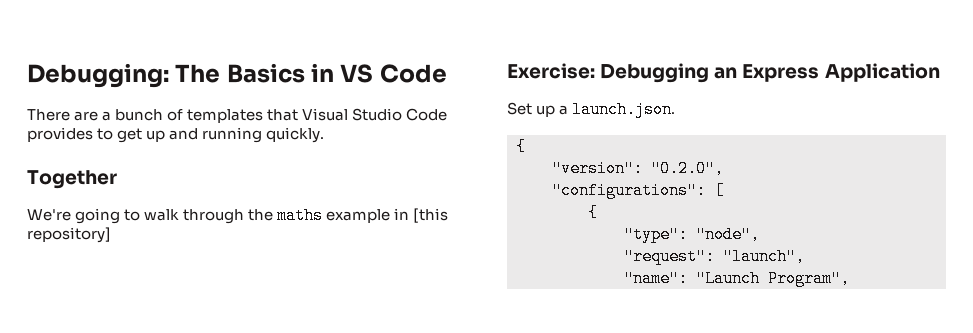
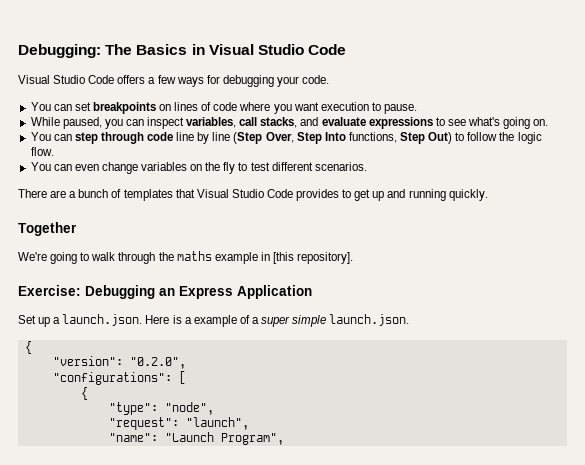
- Debugging: The Basics in VS Code
+ Debugging: The Basics in Visual Studio Code
+ Visual Studio Code offers a few ways for debugging your code.
+ You can set breakpoints on lines of code where you want execution to pause.
+ While paused, you can inspect variables, call stacks, and evaluate expressions to see what's going on.
+ You can step through code line by line (Step Over, Step Into functions, Step Out) to follow the logic flow.
+ You can even change variables on the fly to test different scenarios.
- We're going to walk through the maths example in [this repository]
+ We're going to walk through the maths example in [this repository].
- Set up a launch.json.
+ Set up a launch.json. Here is a example of a super simple launch.json.

